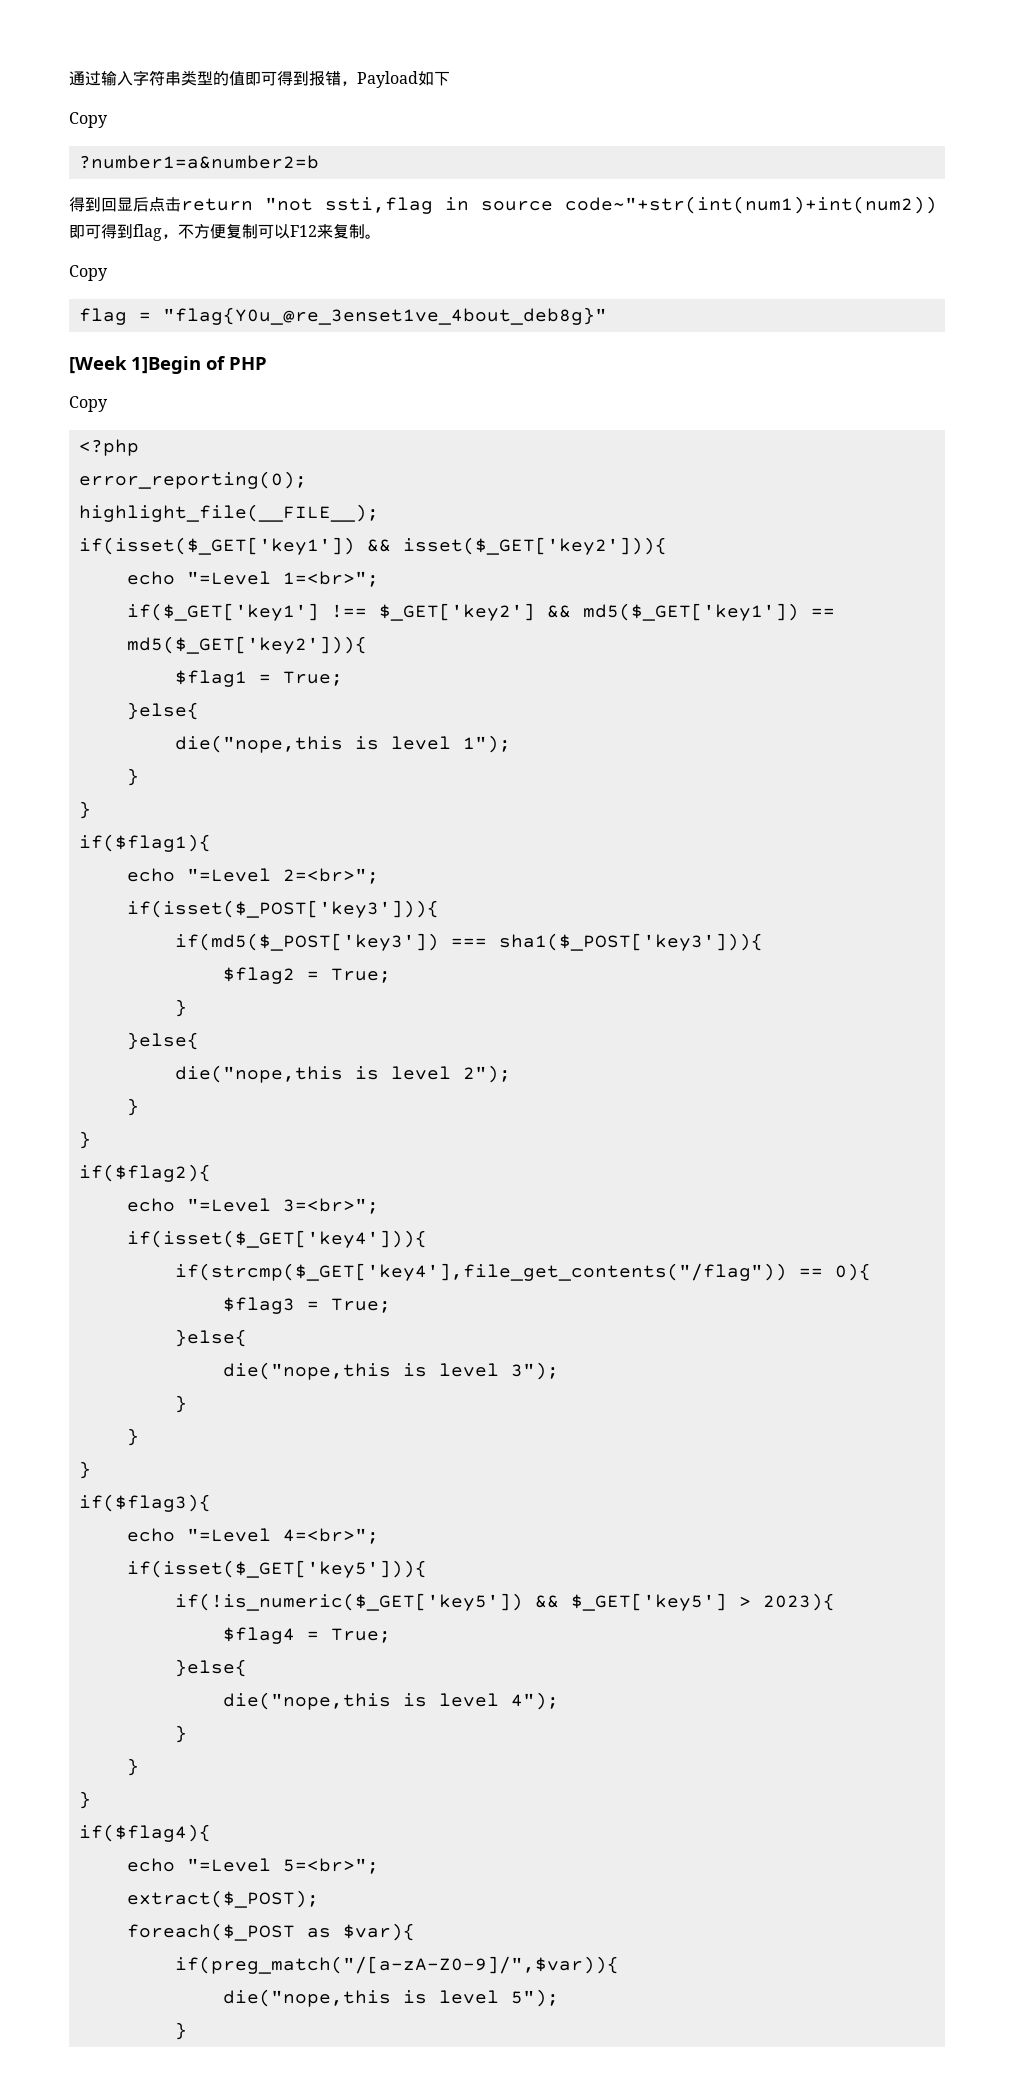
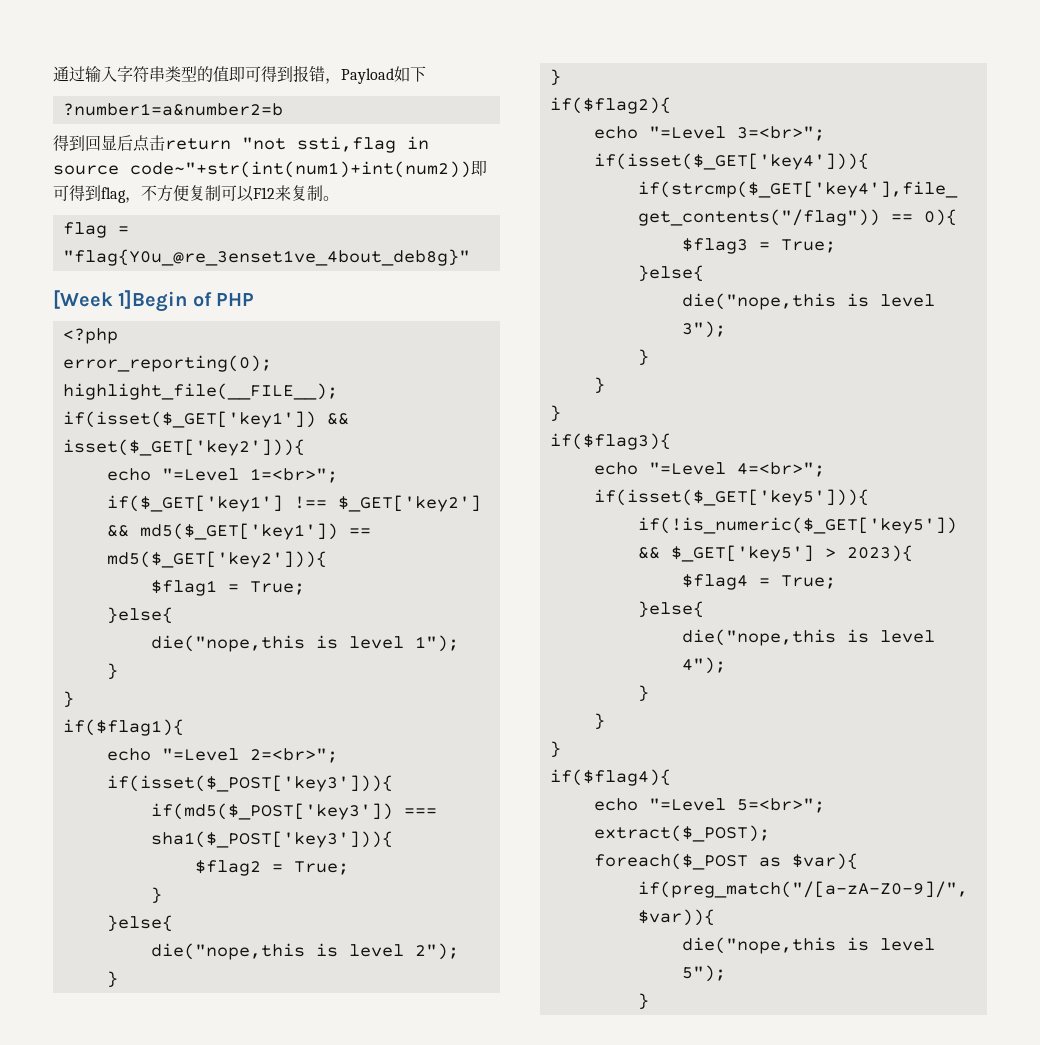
  通过输入字符串类型的值即可得到报错，Payload如下
- Copy
  得到回显后点击return "not ssti,flag in source code~"+str(int(num1)+int(num2))即可得到flag，不方便复制可以F12来复制。
- Copy
  [Week 1]Begin of PHP
- Copy

